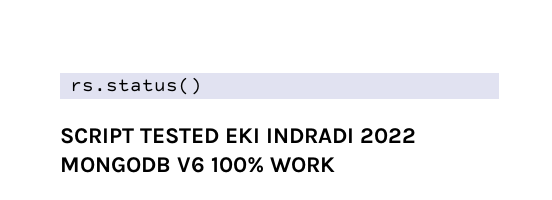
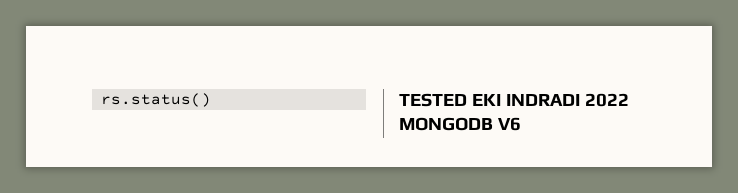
- SCRIPT TESTED EKI INDRADI 2022 MONGODB V6 100% WORK
+ TESTED EKI INDRADI 2022 MONGODB V6

